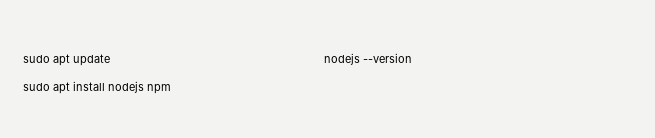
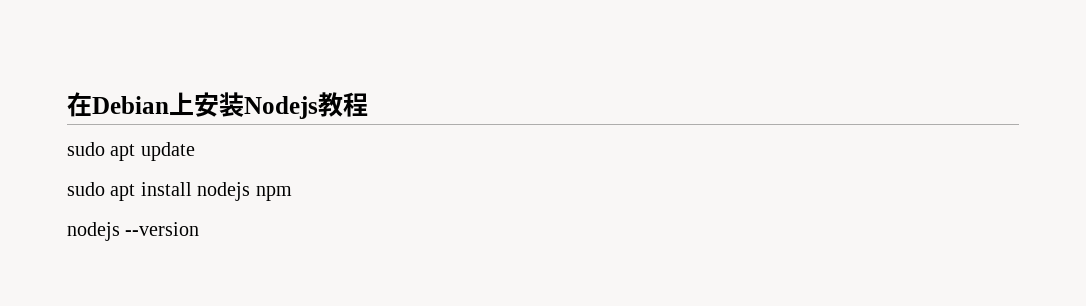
+ 在Debian上安装Nodejs教程

